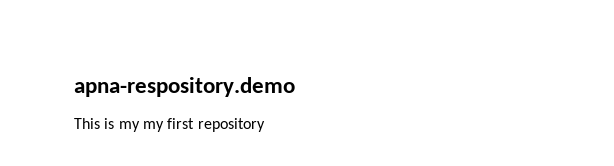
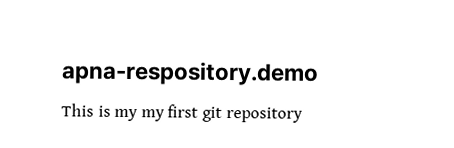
- This is my my first repository
+ This is my my first git repository

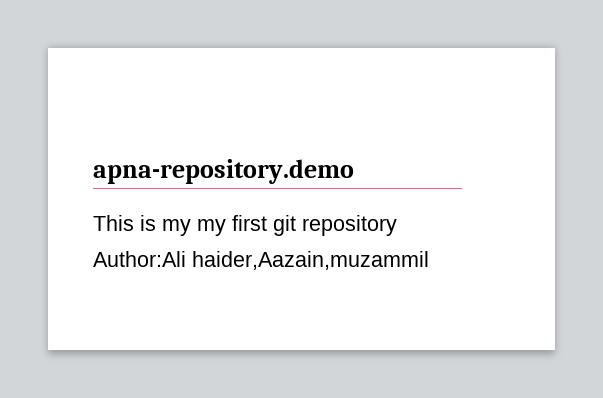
- apna-respository.demo
+ apna-repository.demo
+ Author:Ali haider,Aazain,muzammil

